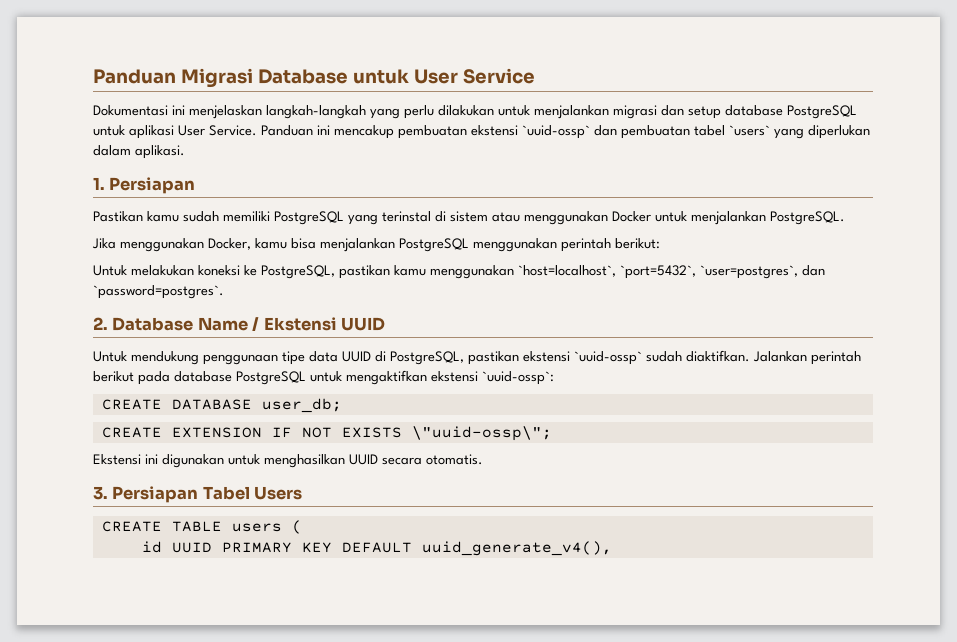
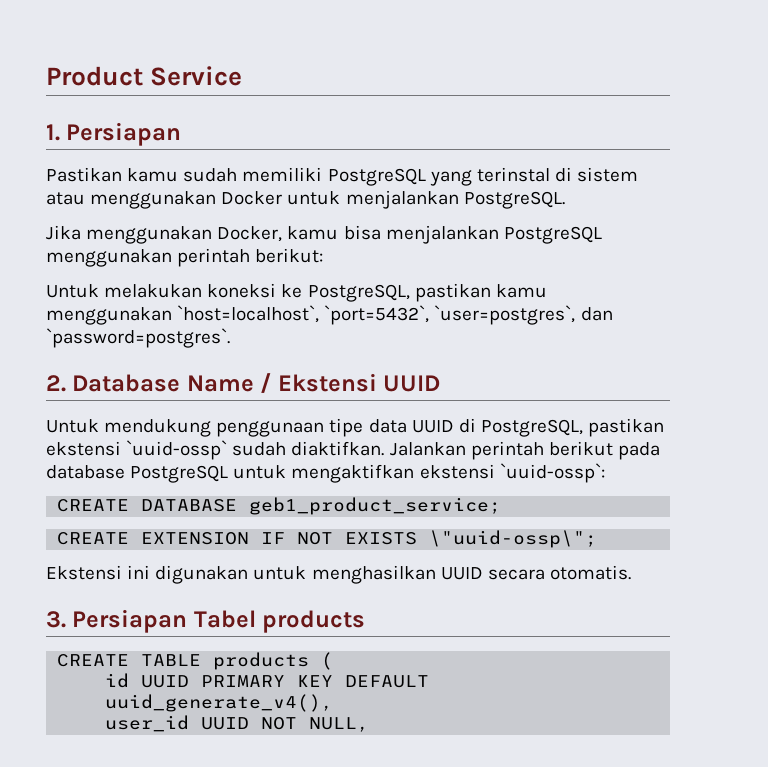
- Panduan Migrasi Database untuk User Service
- Dokumentasi ini menjelaskan langkah-langkah yang perlu dilakukan untuk menjalankan migrasi dan setup database PostgreSQL untuk aplikasi User Service. Panduan ini mencakup pembuatan ekstensi `uuid-ossp` dan pembuatan tabel `users` yang diperlukan dalam aplikasi.
+ Product Service
- CREATE DATABASE user_db;
+ CREATE DATABASE geb1_product_service;
- 3. Persiapan Tabel Users
+ 3. Persiapan Tabel products
- CREATE TABLE users (
+ CREATE TABLE products (
+ user_id UUID NOT NULL,

